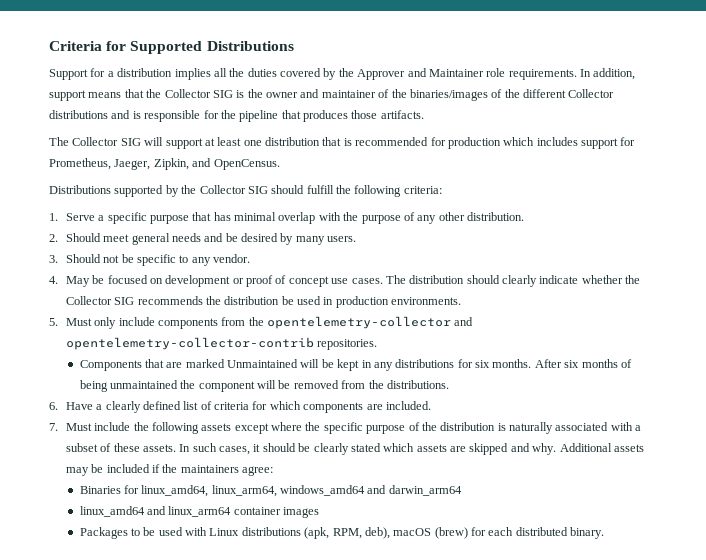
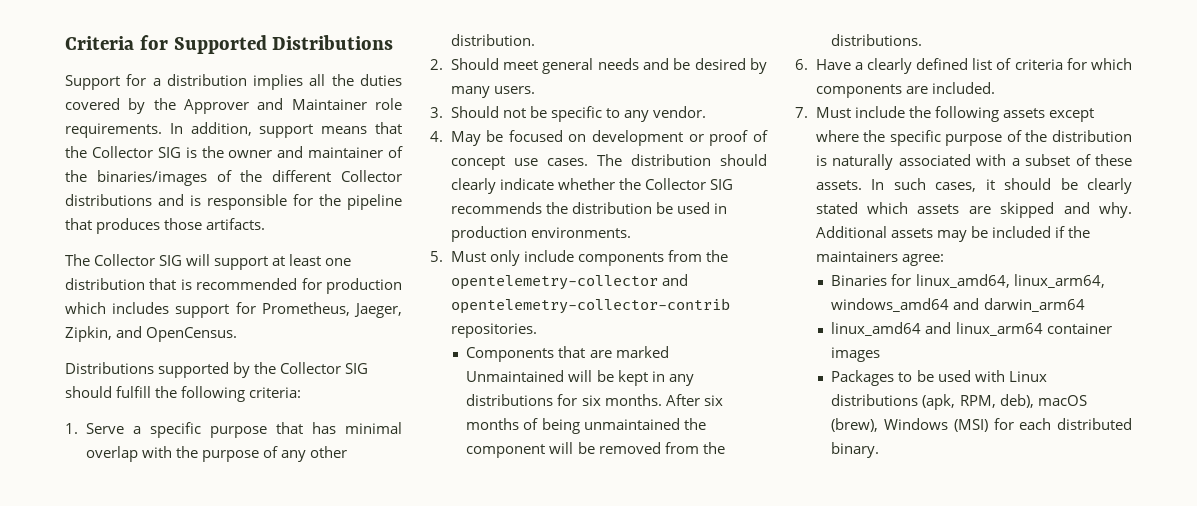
- Packages to be used with Linux distributions (apk, RPM, deb), macOS (brew) for each distributed binary.
+ Packages to be used with Linux distributions (apk, RPM, deb), macOS (brew), Windows (MSI) for each distributed binary.

